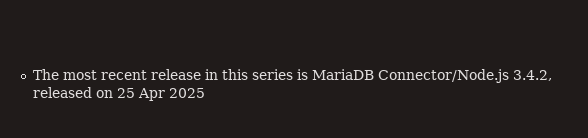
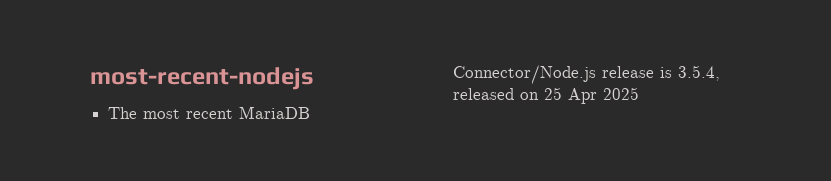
+ most-recent-nodejs
- The most recent release in this series is MariaDB Connector/Node.js 3.4.2, released on 25 Apr 2025
+ The most recent MariaDB Connector/Node.js release is 3.5.4, released on 25 Apr 2025

